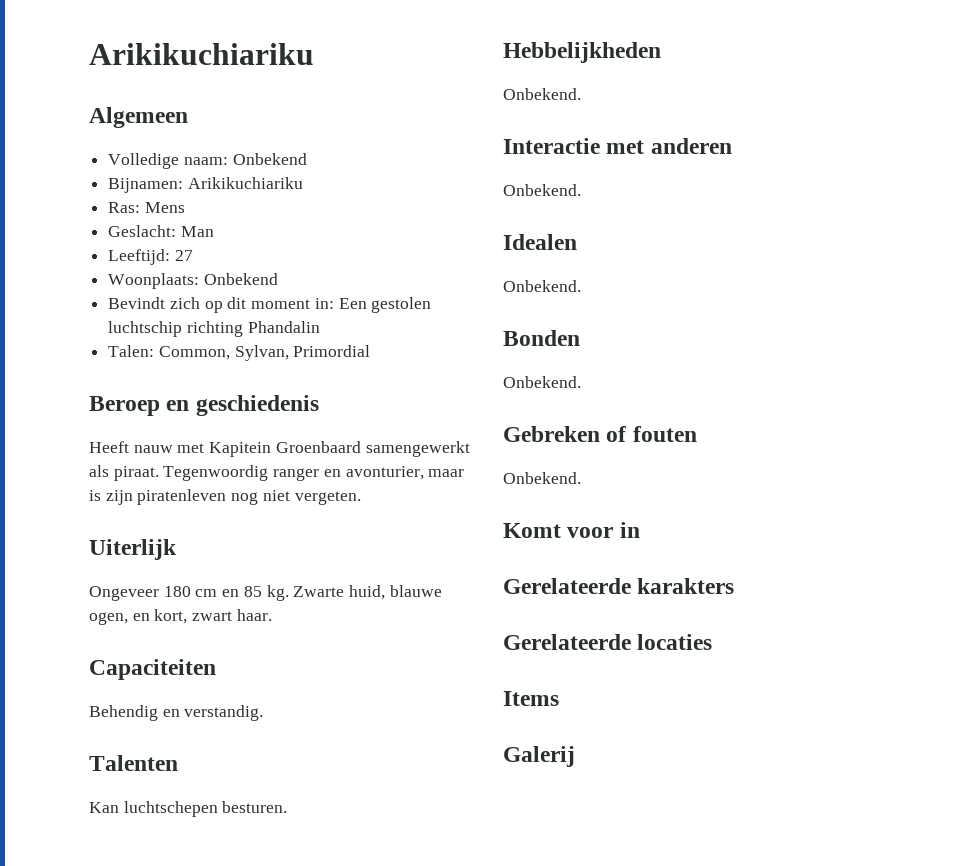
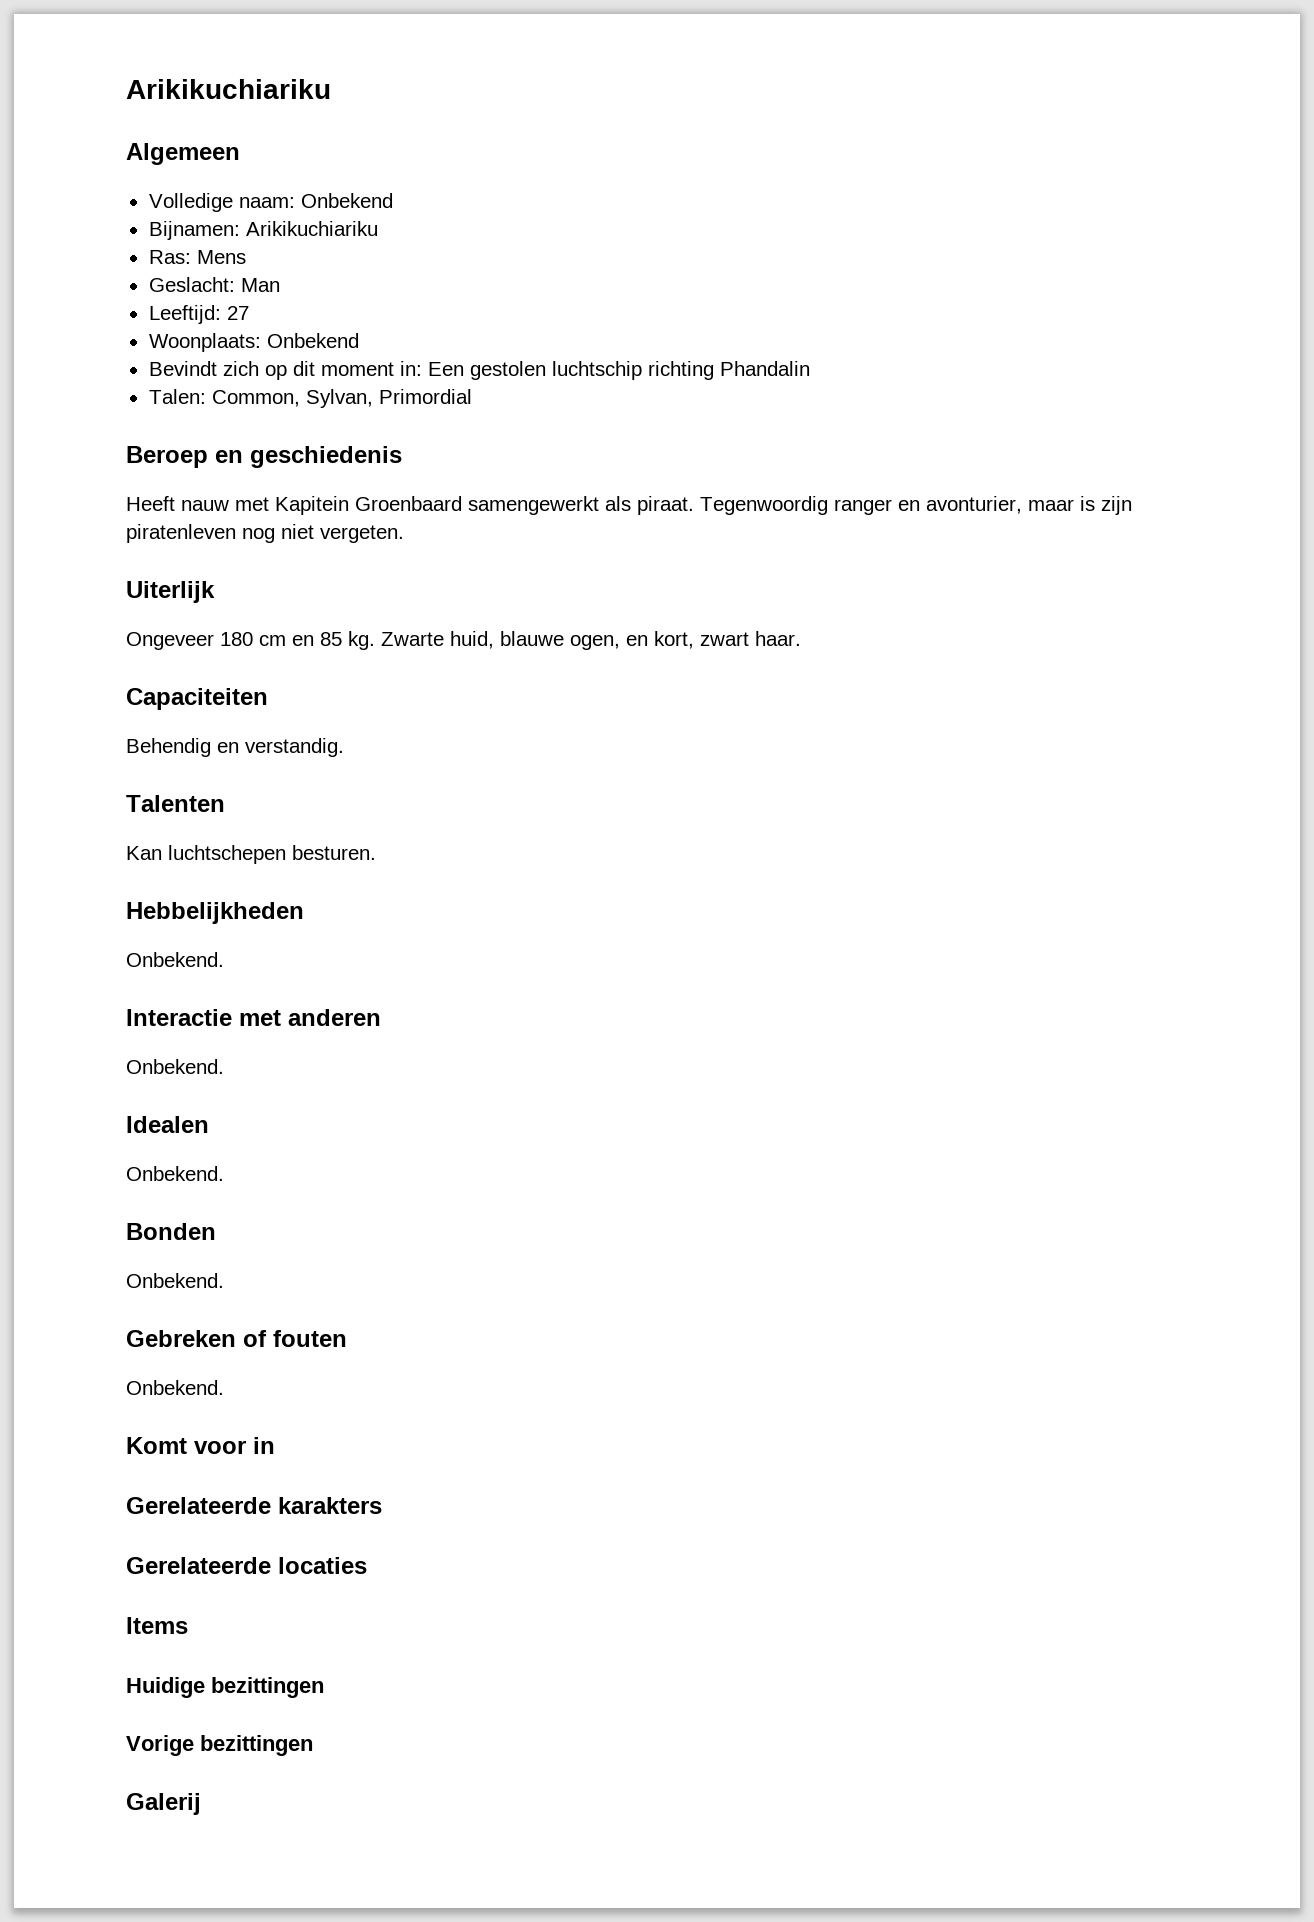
+ Huidige bezittingen
+ Vorige bezittingen

